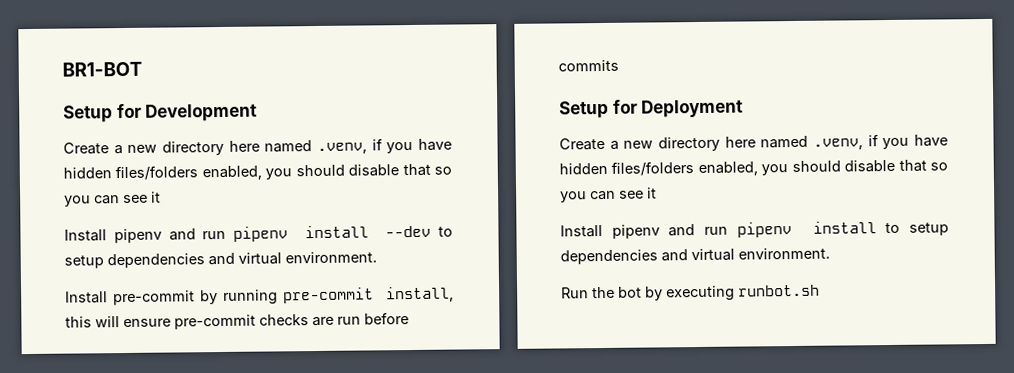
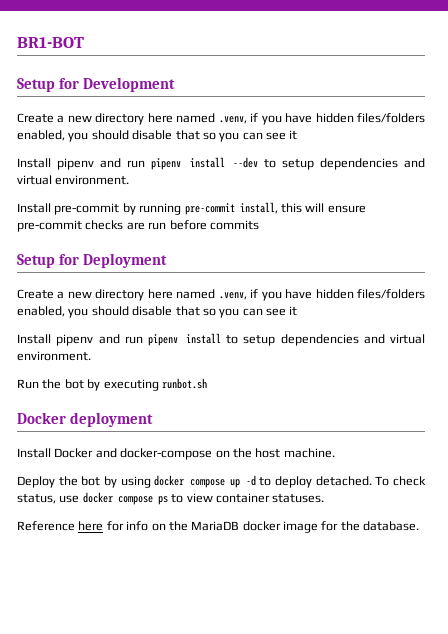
+ Docker deployment
+ Install Docker and docker-compose on the host machine.
+ Deploy the bot by using docker compose up -d to deploy detached. To check status, use docker compose ps to view container statuses.
+ Reference here for info on the MariaDB docker image for the database.

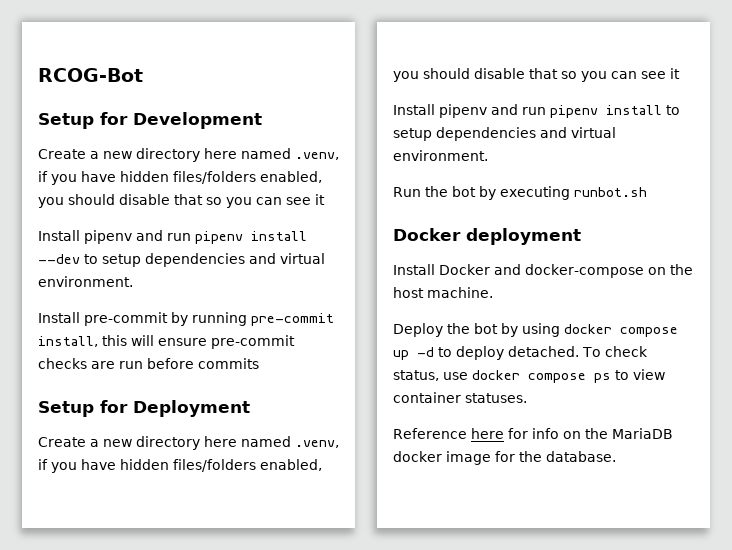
- BR1-BOT
+ RCOG-Bot

